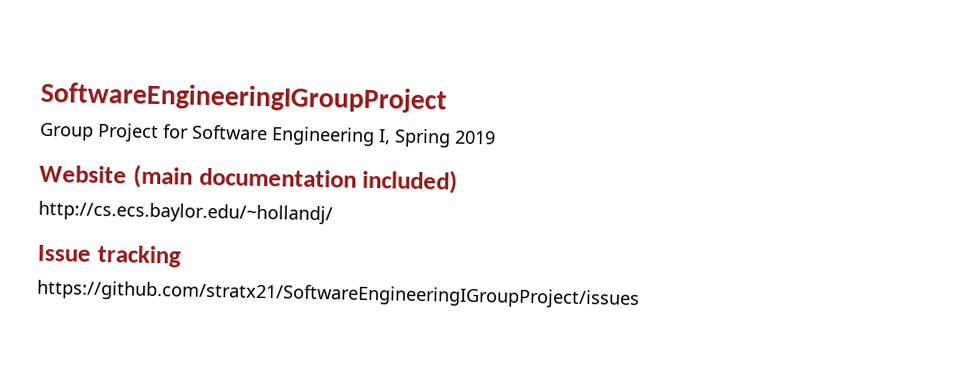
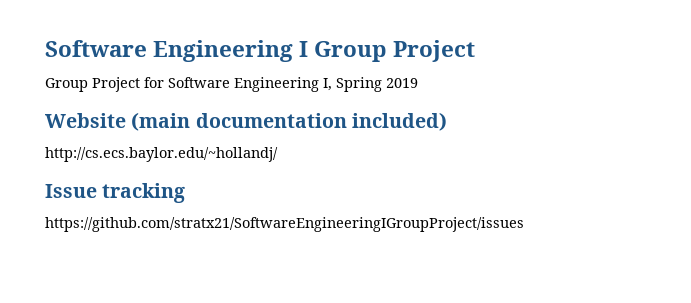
- SoftwareEngineeringIGroupProject
+ Software Engineering I Group Project

